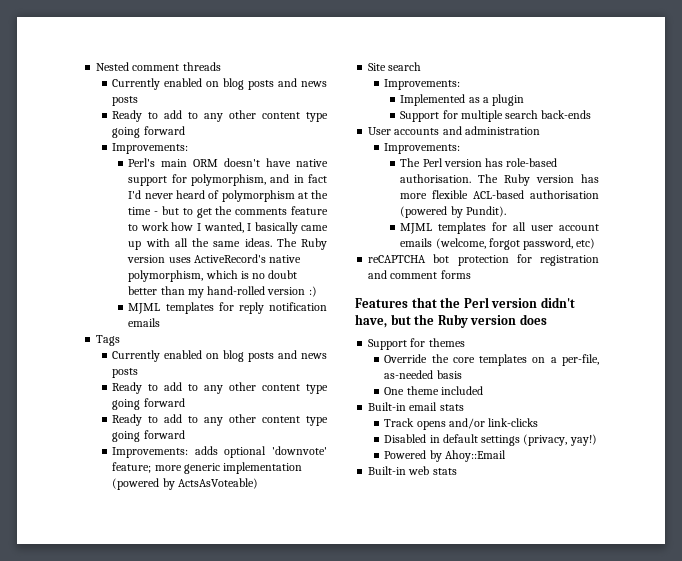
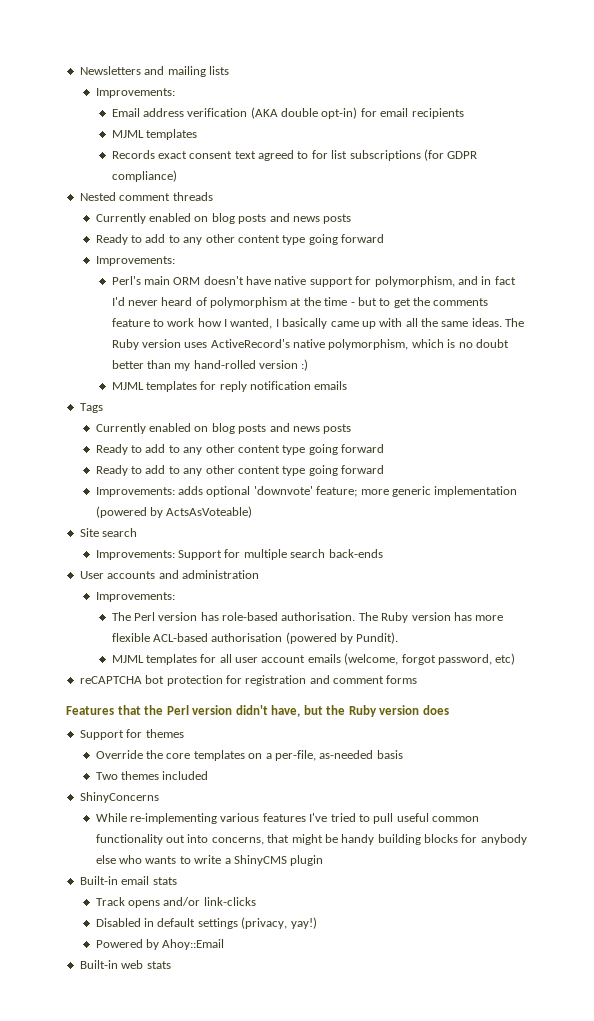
+ Newsletters and mailing lists
+ Improvements:
+ Email address verification (AKA double opt-in) for email recipients
+ MJML templates
+ Records exact consent text agreed to for list subscriptions (for GDPR compliance)
  Site search
- Improvements:
- Implemented as a plugin
- Support for multiple search back-ends
+ Improvements: Support for multiple search back-ends
- One theme included
+ Two themes included
+ ShinyConcerns
+ While re-implementing various features I've tried to pull useful common functionality out into concerns, that might be handy building blocks for anybody else who wants to write a ShinyCMS plugin

